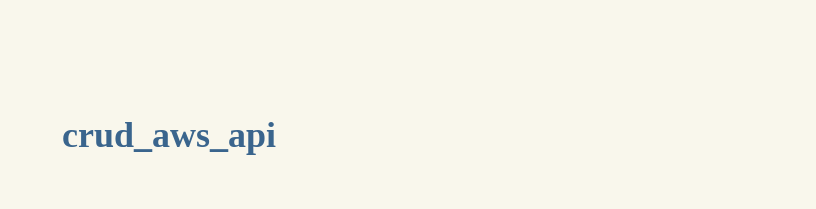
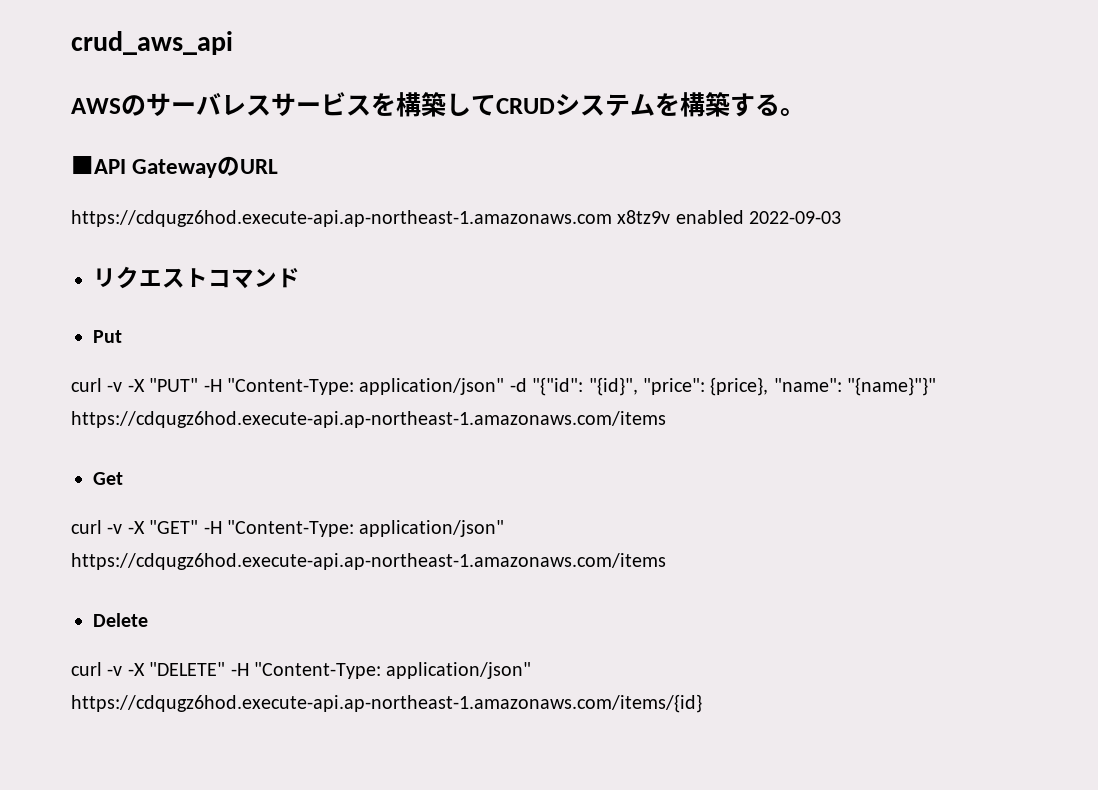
+ AWSのサーバレスサービスを構築してCRUDシステムを構築する。
+ ■API GatewayのURL
+ https://cdqugz6hod.execute-api.ap-northeast-1.amazonaws.com x8tz9v enabled 2022-09-03
+ リクエストコマンド
+ Put
+ curl -v -X "PUT" -H "Content-Type: application/json" -d "{"id": "{id}", "price": {price}, "name": "{name}"}" https://cdqugz6hod.execute-api.ap-northeast-1.amazonaws.com/items
+ Get
+ curl -v -X "GET" -H "Content-Type: application/json" https://cdqugz6hod.execute-api.ap-northeast-1.amazonaws.com/items
+ Delete
+ curl -v -X "DELETE" -H "Content-Type: application/json" https://cdqugz6hod.execute-api.ap-northeast-1.amazonaws.com/items/{id}

